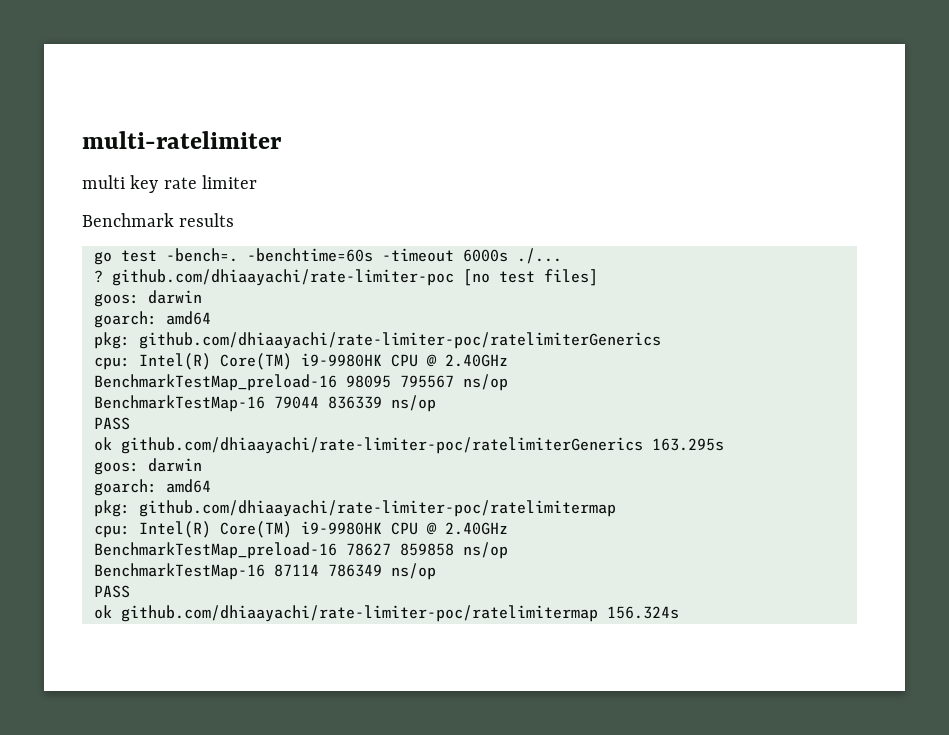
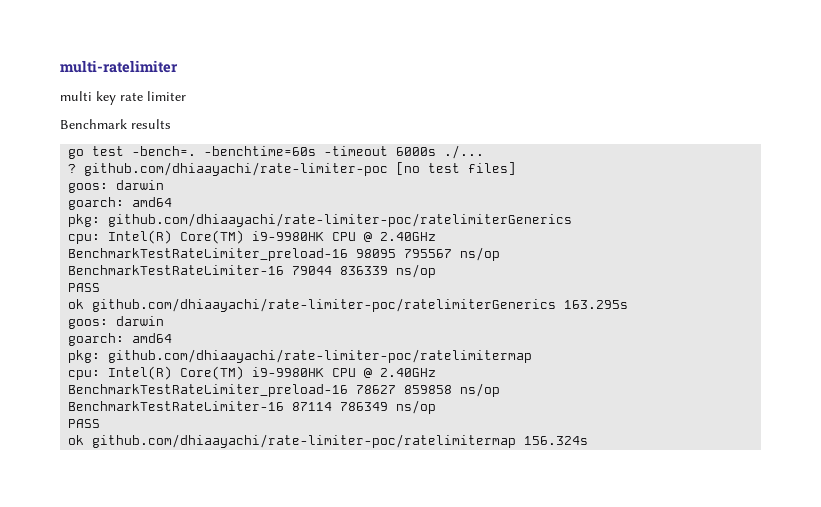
- BenchmarkTestMap_preload-16 98095 795567 ns/op
+ BenchmarkTestRateLimiter_preload-16 98095 795567 ns/op
- BenchmarkTestMap-16 79044 836339 ns/op
+ BenchmarkTestRateLimiter-16 79044 836339 ns/op
- BenchmarkTestMap_preload-16 78627 859858 ns/op
+ BenchmarkTestRateLimiter_preload-16 78627 859858 ns/op
- BenchmarkTestMap-16 87114 786349 ns/op
+ BenchmarkTestRateLimiter-16 87114 786349 ns/op

